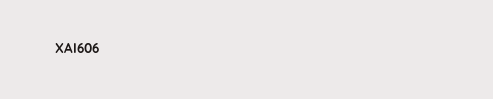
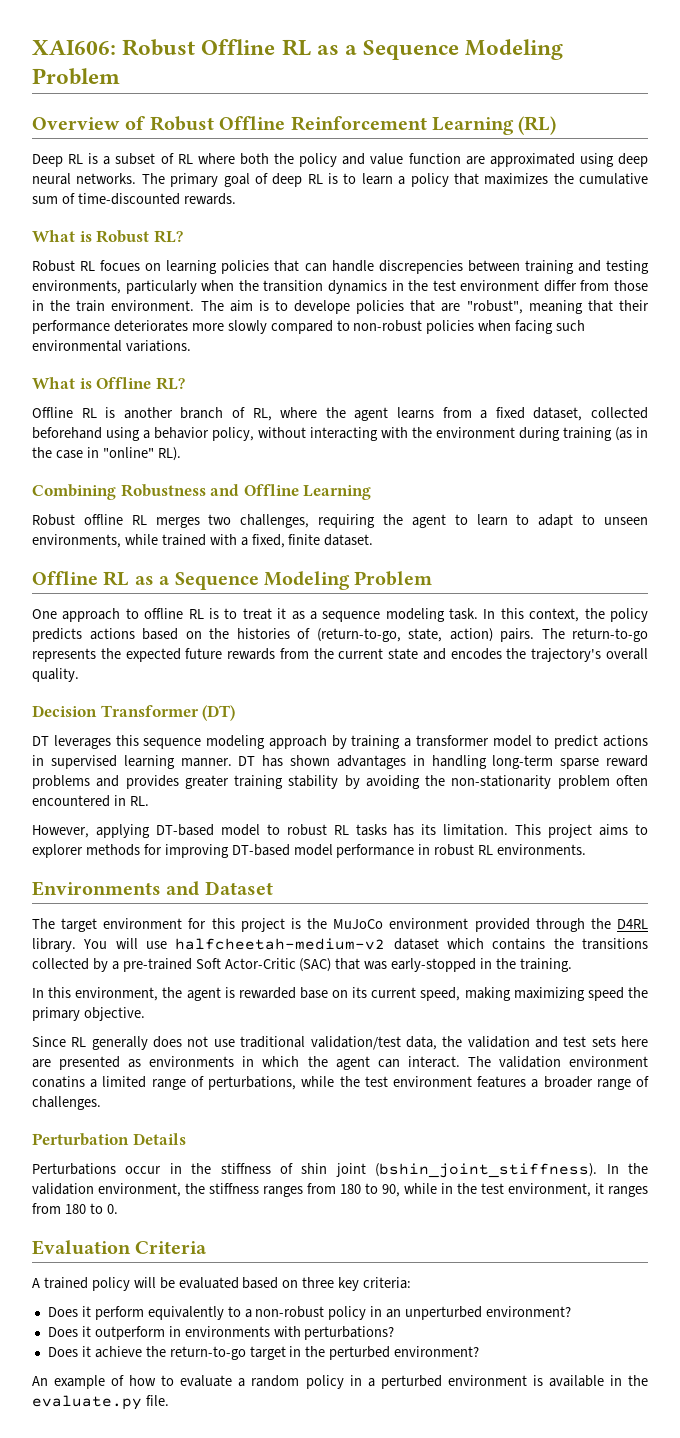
- XAI606
+ XAI606: Robust Offline RL as a Sequence Modeling Problem
+ Overview of Robust Offline Reinforcement Learning (RL)
+ Deep RL is a subset of RL where both the policy and value function are approximated using deep neural networks. The primary goal of deep RL is to learn a policy that maximizes the cumulative sum of time-discounted rewards.
+ What is Robust RL?
+ Robust RL focues on learning policies that can handle discrepencies between training and testing environments, particularly when the transition dynamics in the test environment differ from those in the train environment. The aim is to develope policies that are "robust", meaning that their performance deteriorates more slowly compared to non-robust policies when facing such environmental variations.
+ What is Offline RL?
+ Offline RL is another branch of RL, where the agent learns from a fixed dataset, collected beforehand using a behavior policy, without interacting with the environment during training (as in the case in "online" RL).
+ Combining Robustness and Offline Learning
+ Robust offline RL merges two challenges, requiring the agent to learn to adapt to unseen environments, while trained with a fixed, finite dataset.
+ Offline RL as a Sequence Modeling Problem
+ One approach to offline RL is to treat it as a sequence modeling task. In this context, the policy predicts actions based on the histories of (return-to-go, state, action) pairs. The return-to-go represents the expected future rewards from the current state and encodes the trajectory's overall quality.
+ Decision Transformer (DT)
+ DT leverages this sequence modeling approach by training a transformer model to predict actions in supervised learning manner. DT has shown advantages in handling long-term sparse reward problems and provides greater training stability by avoiding the non-stationarity problem often encountered in RL.
+ However, applying DT-based model to robust RL tasks has its limitation. This project aims to explorer methods for improving DT-based model performance in robust RL environments.
+ Environments and Dataset
+ The target environment for this project is the MuJoCo environment provided through the D4RL library. You will use halfcheetah-medium-v2 dataset which contains the transitions collected by a pre-trained Soft Actor-Critic (SAC) that was early-stopped in the training.
+ In this environment, the agent is rewarded base on its current speed, making maximizing speed the primary objective.
+ Since RL generally does not use traditional validation/test data, the validation and test sets here are presented as environments in which the agent can interact. The validation environment conatins a limited range of perturbations, while the test environment features a broader range of challenges.
+ Perturbation Details
+ Perturbations occur in the stiffness of shin joint (bshin_joint_stiffness). In the validation environment, the stiffness ranges from 180 to 90, while in the test environment, it ranges from 180 to 0.
+ Evaluation Criteria
+ A trained policy will be evaluated based on three key criteria:
+ Does it perform equivalently to a non-robust policy in an unperturbed environment?
+ Does it outperform in environments with perturbations?
+ Does it achieve the return-to-go target in the perturbed environment?
+ An example of how to evaluate a random policy in a perturbed environment is available in the evaluate.py file.

